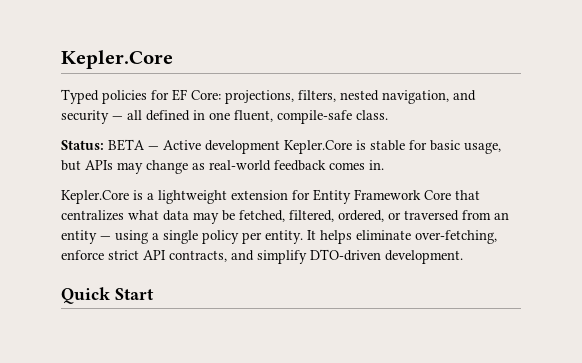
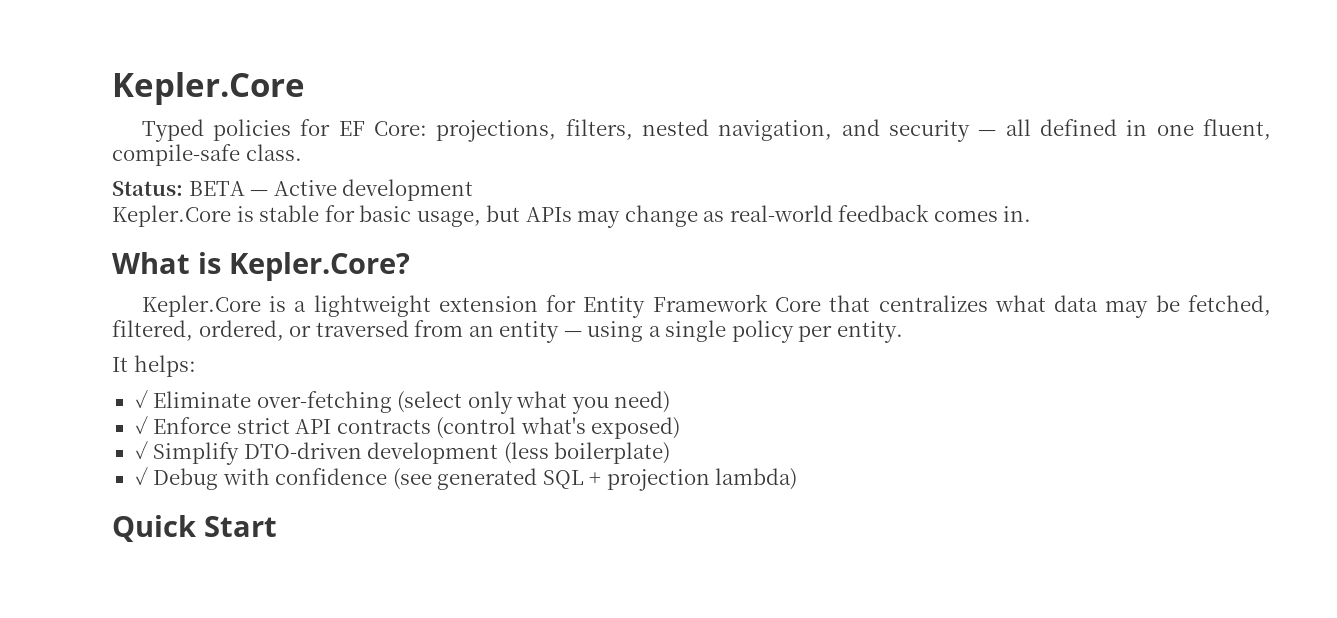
- Status: BETA — Active development Kepler.Core is stable for basic usage, but APIs may change as real-world feedback comes in.
+ Status: BETA — Active development
+ Kepler.Core is stable for basic usage, but APIs may change as real-world feedback comes in.
+ What is Kepler.Core?
- Kepler.Core is a lightweight extension for Entity Framework Core that centralizes what data may be fetched, filtered, ordered, or traversed from an entity — using a single policy per entity. It helps eliminate over-fetching, enforce strict API contracts, and simplify DTO-driven development.
+ Kepler.Core is a lightweight extension for Entity Framework Core that centralizes what data may be fetched, filtered, ordered, or traversed from an entity — using a single policy per entity.
+ It helps:
+ ✓ Eliminate over-fetching (select only what you need)
+ ✓ Enforce strict API contracts (control what's exposed)
+ ✓ Simplify DTO-driven development (less boilerplate)
+ ✓ Debug with confidence (see generated SQL + projection lambda)

